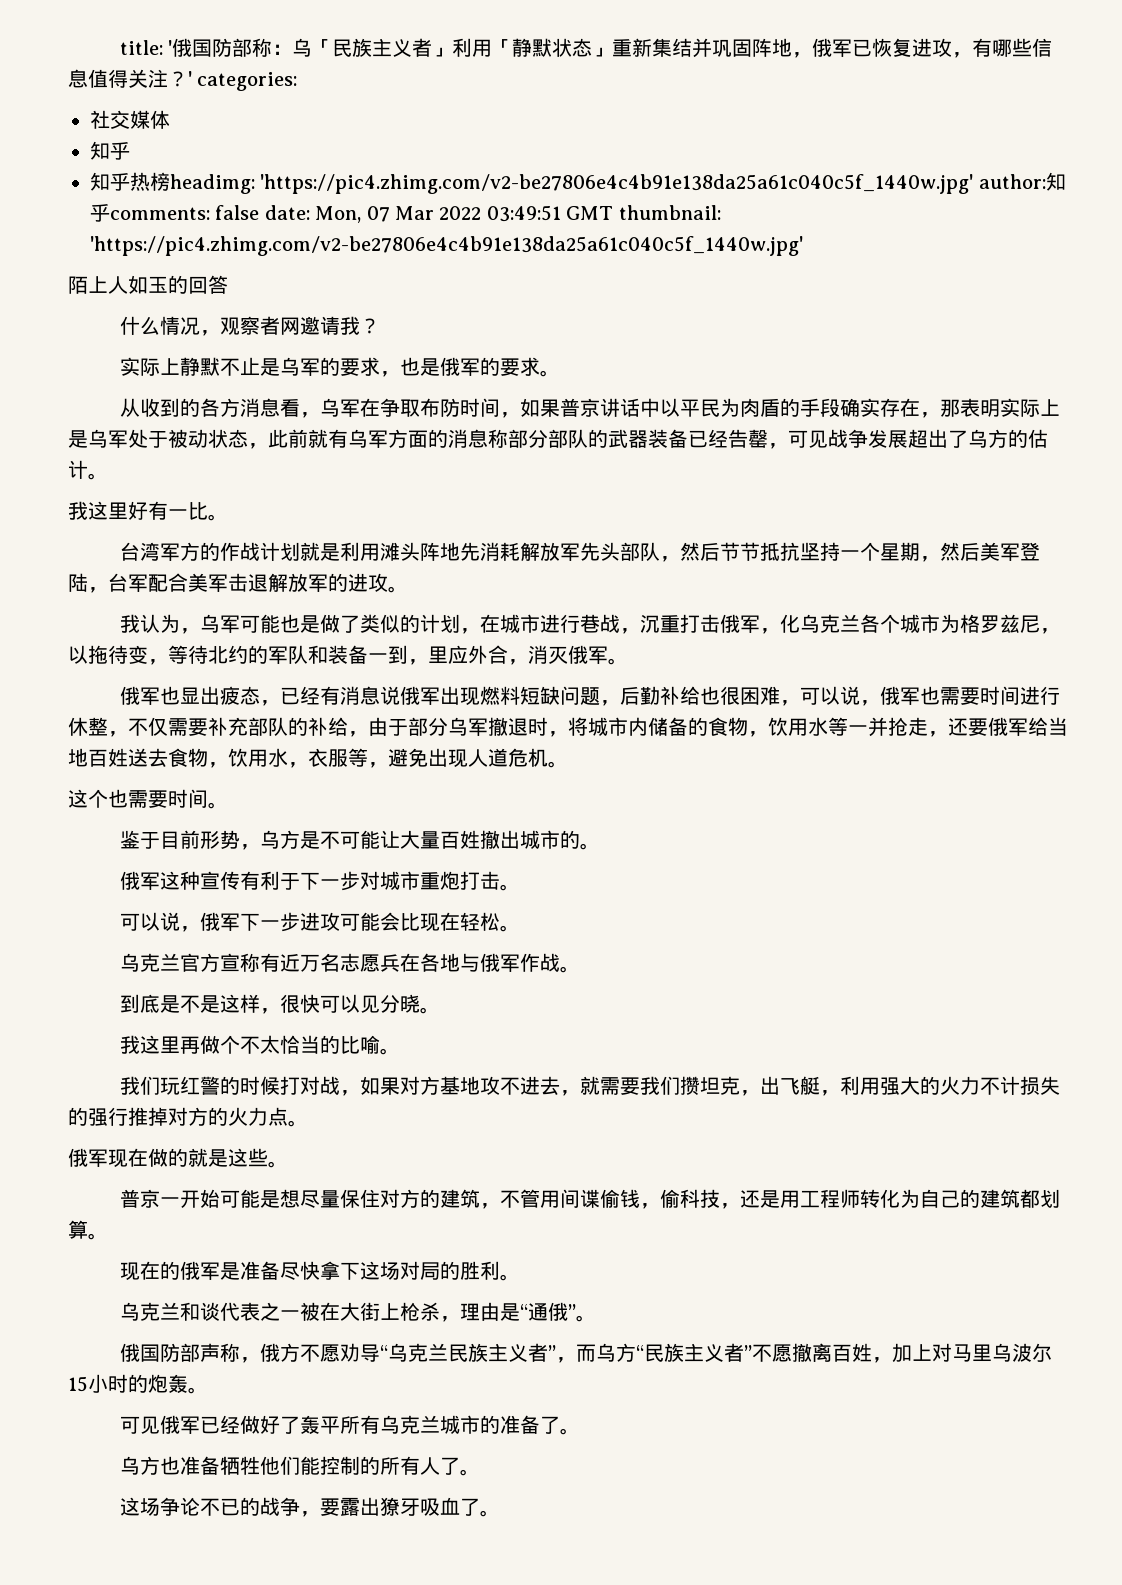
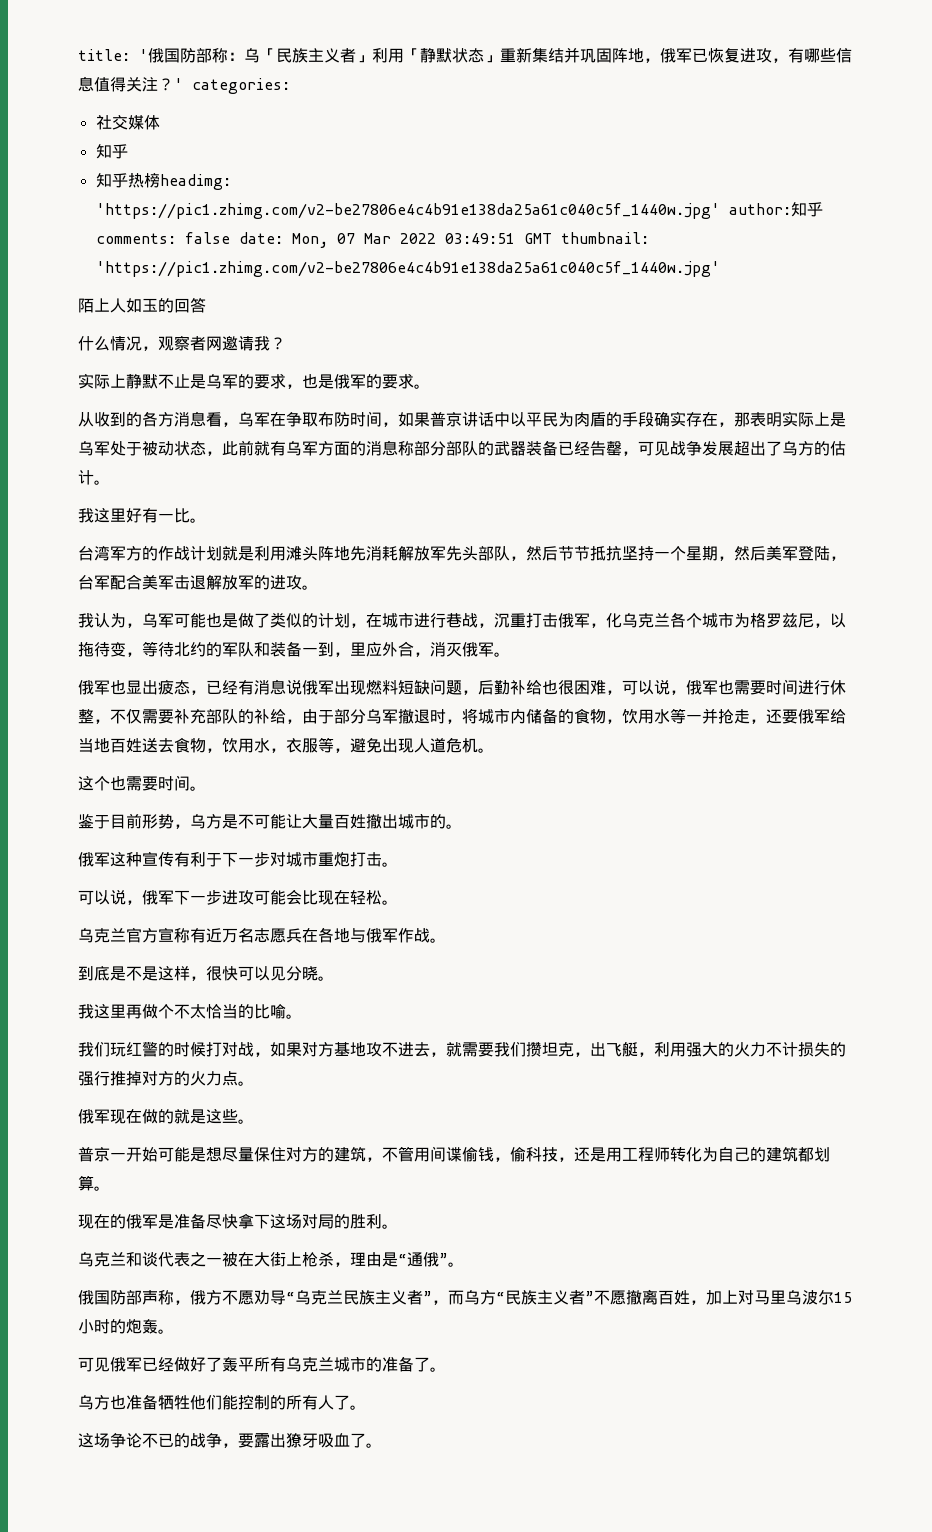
- 知乎热榜headimg: 'https://pic4.zhimg.com/v2-be27806e4c4b91e138da25a61c040c5f_1440w.jpg' author:知乎comments: false date: Mon, 07 Mar 2022 03:49:51 GMT thumbnail: 'https://pic4.zhimg.com/v2-be27806e4c4b91e138da25a61c040c5f_1440w.jpg'
+ 知乎热榜headimg: 'https://pic1.zhimg.com/v2-be27806e4c4b91e138da25a61c040c5f_1440w.jpg' author:知乎comments: false date: Mon, 07 Mar 2022 03:49:51 GMT thumbnail: 'https://pic1.zhimg.com/v2-be27806e4c4b91e138da25a61c040c5f_1440w.jpg'

